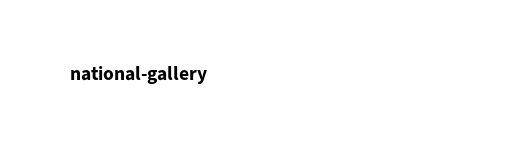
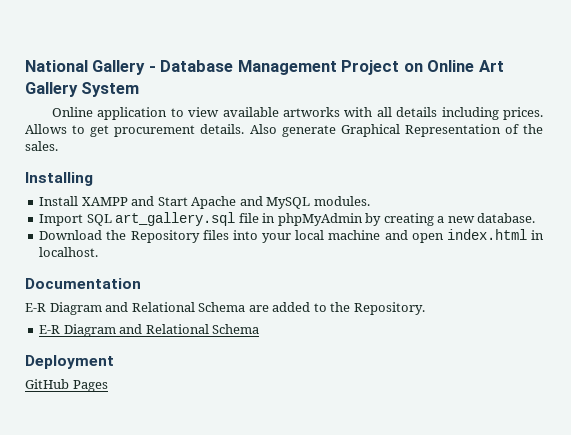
- national-gallery
+ National Gallery - Database Management Project on Online Art Gallery System
+ Online application to view available artworks with all details including prices. Allows to get procurement details. Also generate Graphical Representation of the sales.
+ Installing
+ Install XAMPP and Start Apache and MySQL modules.
+ Import SQL art_gallery.sql file in phpMyAdmin by creating a new database.
+ Download the Repository files into your local machine and open index.html in localhost.
+ Documentation
+ E-R Diagram and Relational Schema are added to the Repository.
+ E-R Diagram and Relational Schema
+ Deployment
+ GitHub Pages

